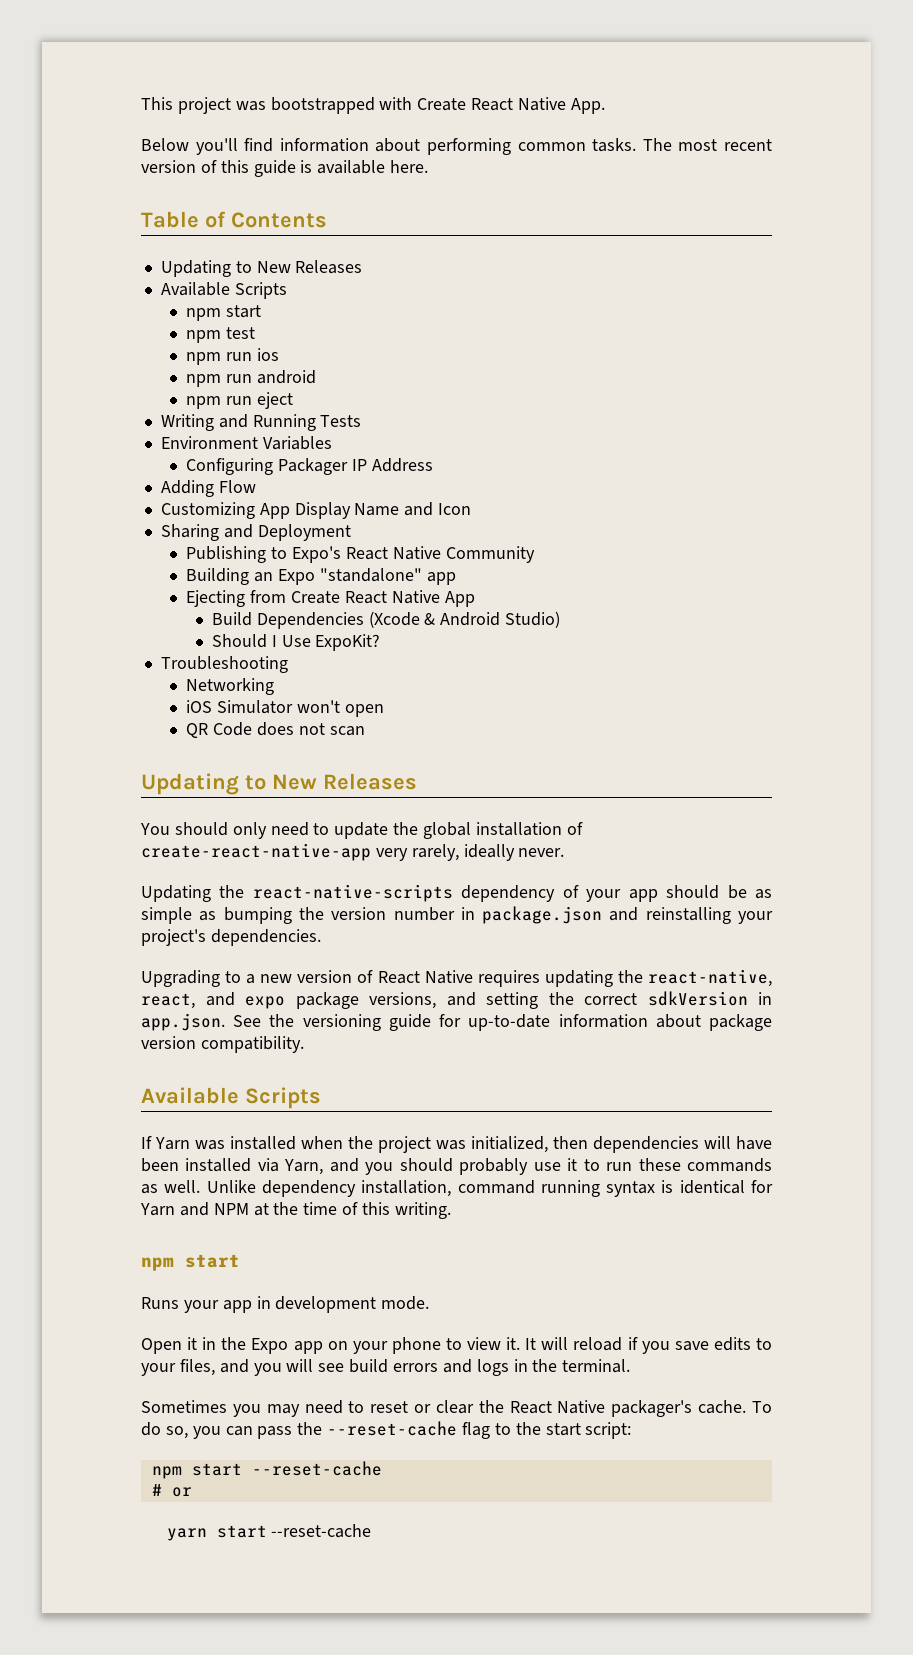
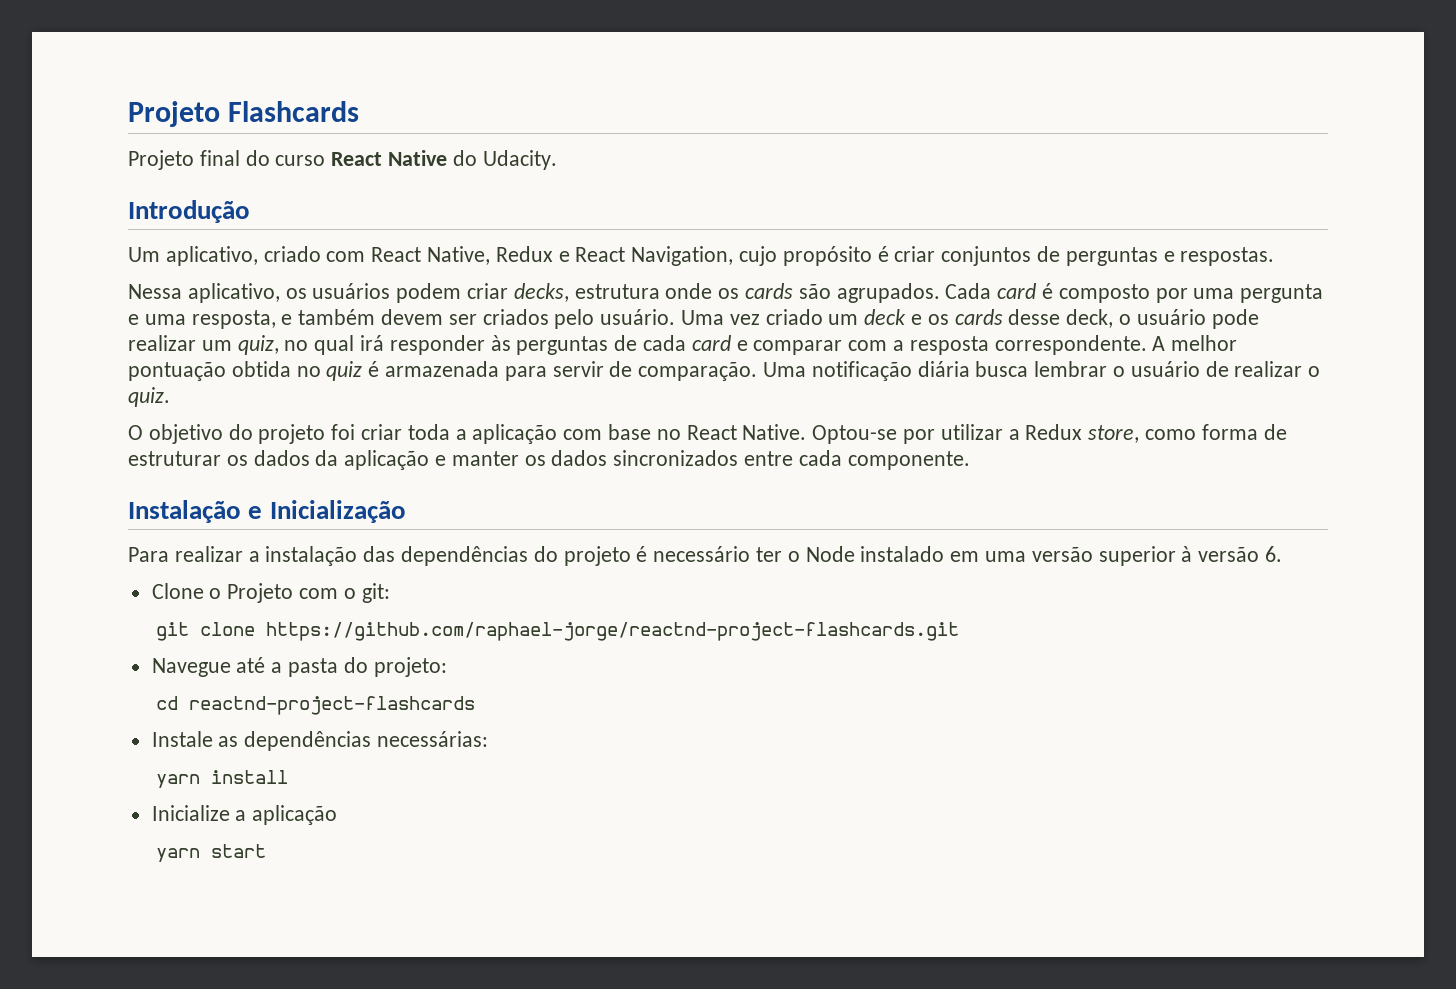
- This project was bootstrapped with Create React Native App.
- Below you'll find information about performing common tasks. The most recent version of this guide is available here.
- Table of Contents
- Updating to New Releases
- Available Scripts
- npm start
- npm test
- npm run ios
- npm run android
- npm run eject
- Writing and Running Tests
- Environment Variables
- Configuring Packager IP Address
- Adding Flow
- Customizing App Display Name and Icon
- Sharing and Deployment
- Publishing to Expo's React Native Community
- Building an Expo "standalone" app
- Ejecting from Create React Native App
- Build Dependencies (Xcode & Android Studio)
- Should I Use ExpoKit?
- Troubleshooting
- Networking
- iOS Simulator won't open
- QR Code does not scan
- Updating to New Releases
- You should only need to update the global installation of create-react-native-app very rarely, ideally never.
- Updating the react-native-scripts dependency of your app should be as simple as bumping the version number in package.json and reinstalling your project's dependencies.
- Upgrading to a new version of React Native requires updating the react-native, react, and expo package versions, and setting the correct sdkVersion in app.json. See the versioning guide for up-to-date information about package version compatibility.
- Available Scripts
- If Yarn was installed when the project was initialized, then dependencies will have been installed via Yarn, and you should probably use it to run these commands as well. Unlike dependency installation, command running syntax is identical for Yarn and NPM at the time of this writing.
- npm start
- Runs your app in development mode.
- Open it in the Expo app on your phone to view it. It will reload if you save edits to your files, and you will see build errors and logs in the terminal.
- Sometimes you may need to reset or clear the React Native packager's cache. To do so, you can pass the --reset-cache flag to the start script:
- npm start --reset-cache
- # or
+ Projeto Flashcards
+ Projeto final do curso React Native do Udacity.
+ Introdução
+ Um aplicativo, criado com React Native, Redux e React Navigation, cujo propósito é criar conjuntos de perguntas e respostas.
+ Nessa aplicativo, os usuários podem criar decks, estrutura onde os cards são agrupados. Cada card é composto por uma pergunta e uma resposta, e também devem ser criados pelo usuário. Uma vez criado um deck e os cards desse deck, o usuário pode realizar um quiz, no qual irá responder às perguntas de cada card e comparar com a resposta correspondente. A melhor pontuação obtida no quiz é armazenada para servir de comparação. Uma notificação diária busca lembrar o usuário de realizar o quiz.
+ O objetivo do projeto foi criar toda a aplicação com base no React Native. Optou-se por utilizar a Redux store, como forma de estruturar os dados da aplicação e manter os dados sincronizados entre cada componente.
+ Instalação e Inicialização
+ Para realizar a instalação das dependências do projeto é necessário ter o Node instalado em uma versão superior à versão 6.
+ Clone o Projeto com o git:
+ git clone https://github.com/raphael-jorge/reactnd-project-flashcards.git
+ Navegue até a pasta do projeto:
+ cd reactnd-project-flashcards
+ Instale as dependências necessárias:
+ yarn install
+ Inicialize a aplicação
- yarn start --reset-cache
+ yarn start

